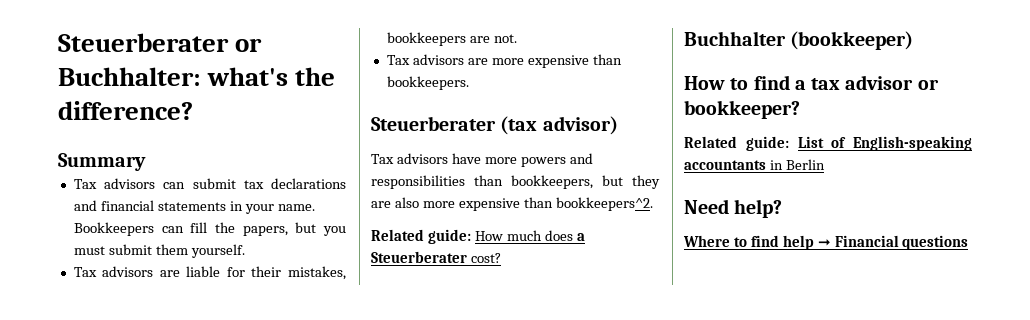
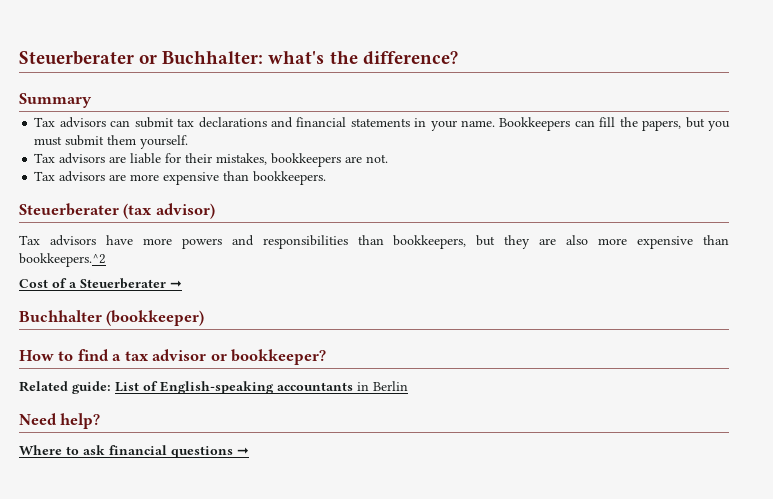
- Tax advisors have more powers and responsibilities than bookkeepers, but they are also more expensive than bookkeepers^2.
- Related guide: How much does a Steuerberater cost?
+ Tax advisors have more powers and responsibilities than bookkeepers, but they are also more expensive than bookkeepers.^2
+ Cost of a Steuerberater ➞
- Where to find help ➞ Financial questions
+ Where to ask financial questions ➞

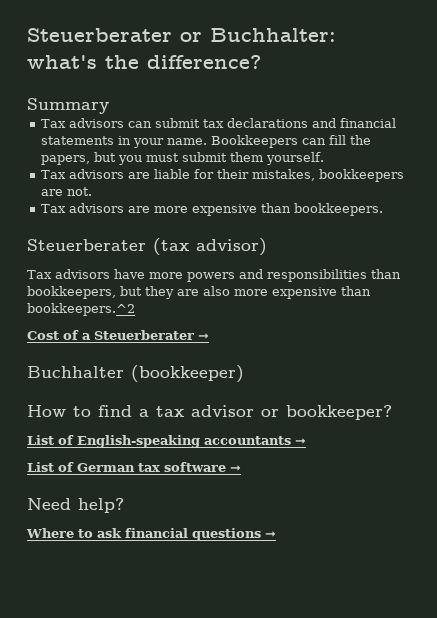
- Related guide: List of English-speaking accountants in Berlin
+ List of English-speaking accountants ➞
+ List of German tax software ➞

